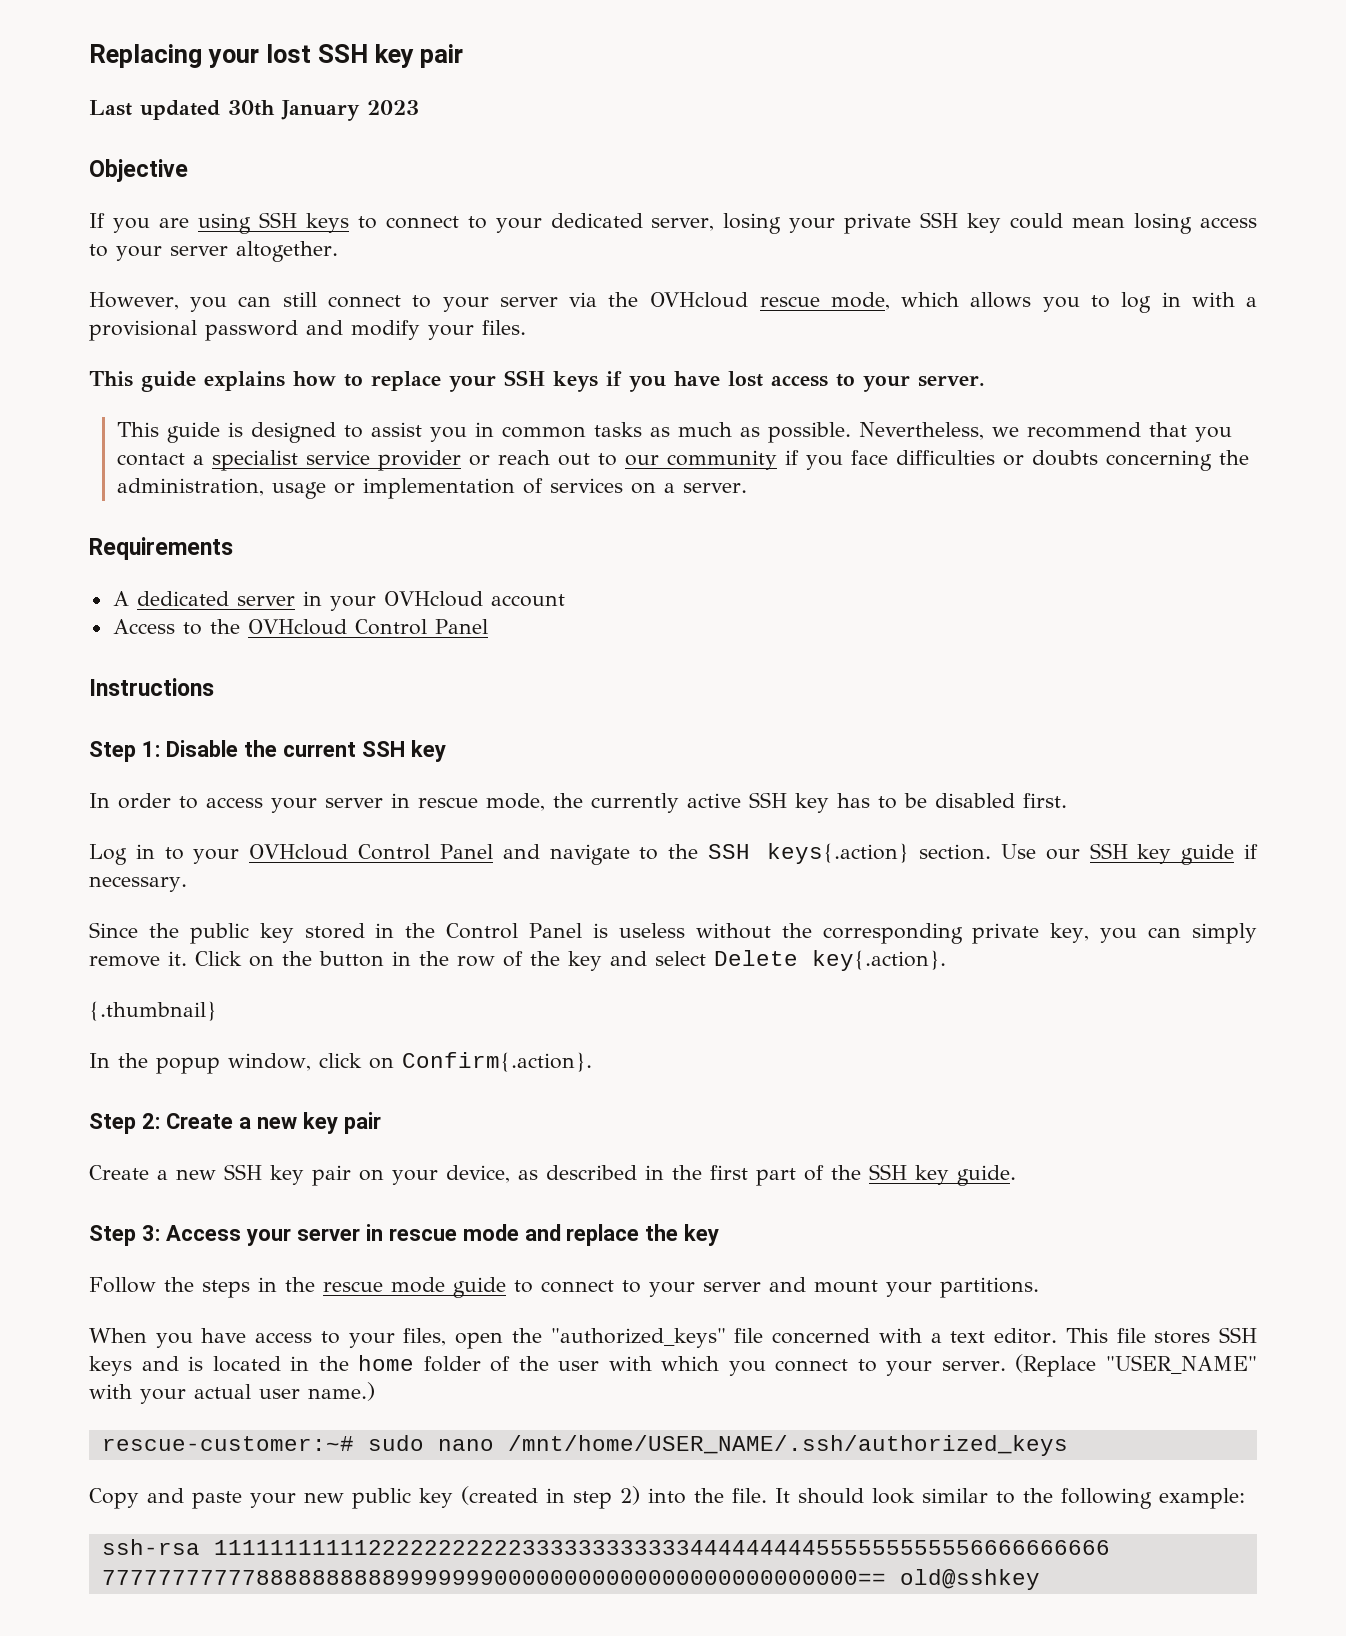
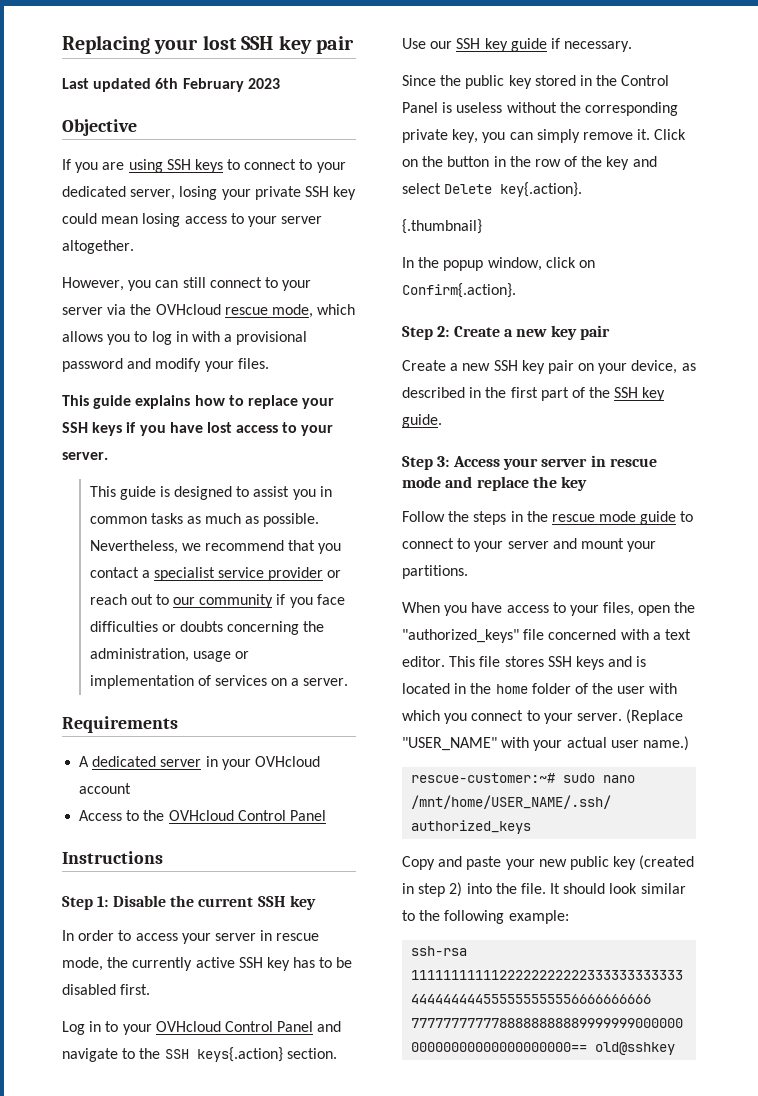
- Last updated 30th January 2023
+ Last updated 6th February 2023

